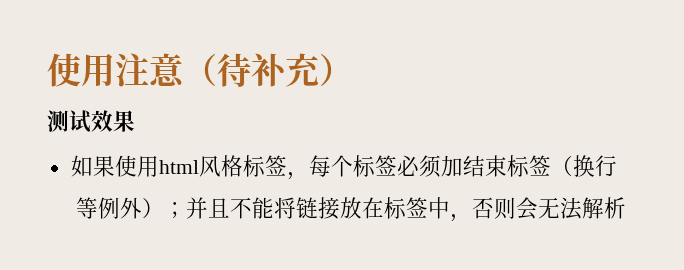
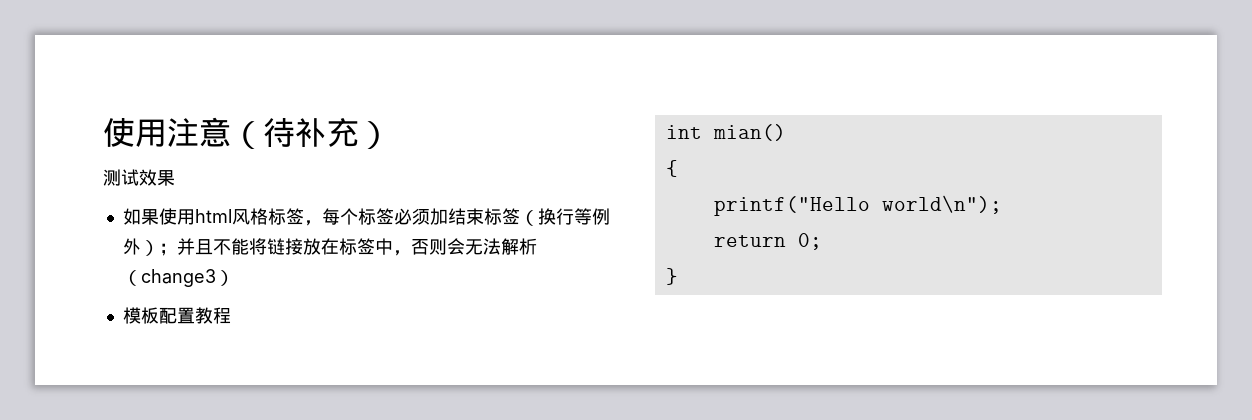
- 如果使用html风格标签，每个标签必须加结束标签（换行
- 等例外）；并且不能将链接放在标签中，否则会无法解析
+ 如果使用html风格标签，每个标签必须加结束标签（换行等例外）；并且不能将链接放在标签中，否则会无法解析（change3）
+ 模板配置教程
+ int mian()
+ {
+ printf("Hello world\n");
+ return 0;
+ }

